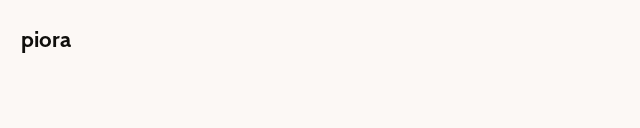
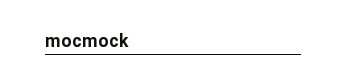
- piora
+ mocmock

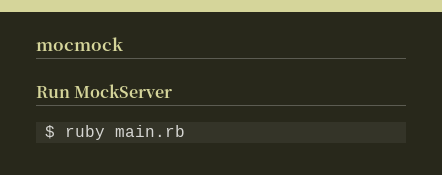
+ Run MockServer
+ $ ruby main.rb

